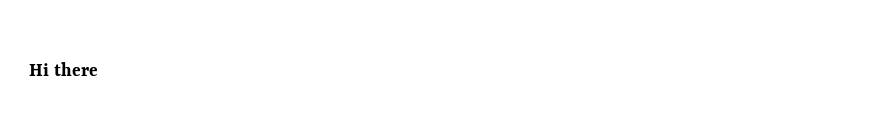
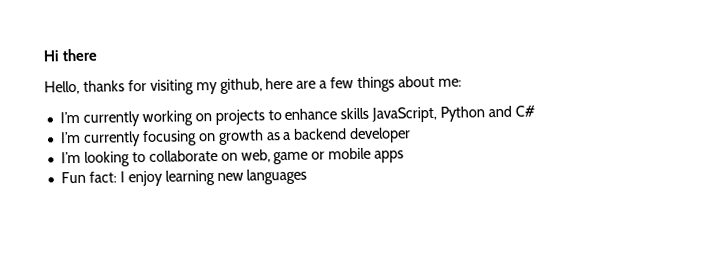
+ Hello, thanks for visiting my github, here are a few things about me:
+ I’m currently working on projects to enhance skills JavaScript, Python and C#
+ I’m currently focusing on growth as a backend developer
+ I’m looking to collaborate on web, game or mobile apps
+ Fun fact: I enjoy learning new languages

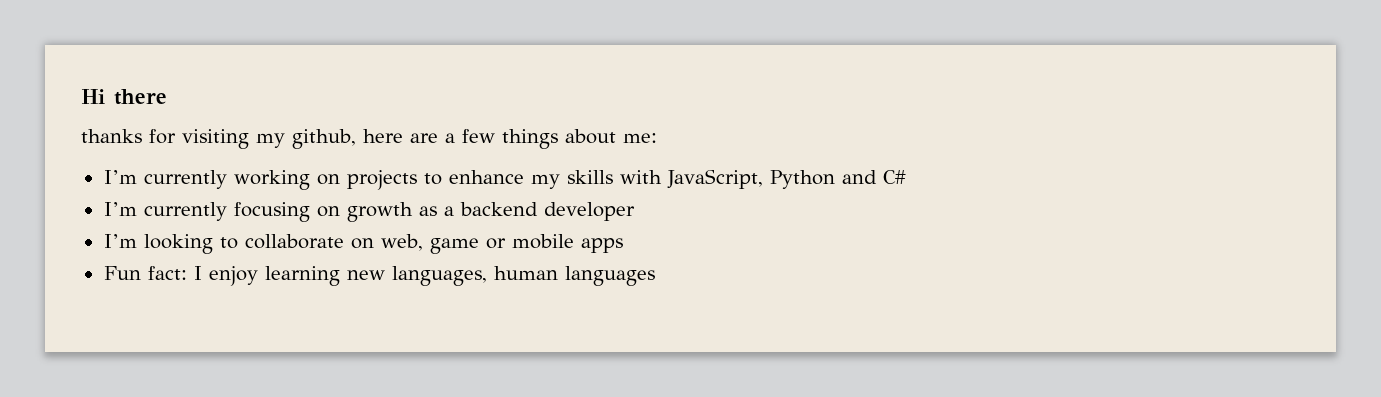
- Hello, thanks for visiting my github, here are a few things about me:
+ thanks for visiting my github, here are a few things about me:
- I’m currently working on projects to enhance skills JavaScript, Python and C#
+ I’m currently working on projects to enhance my skills with JavaScript, Python and C#
- Fun fact: I enjoy learning new languages
+ Fun fact: I enjoy learning new languages, human languages

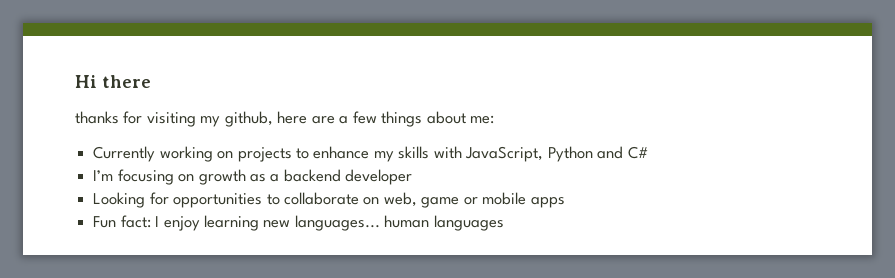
- I’m currently working on projects to enhance my skills with JavaScript, Python and C#
+ Currently working on projects to enhance my skills with JavaScript, Python and C#
- I’m currently focusing on growth as a backend developer
+ I’m focusing on growth as a backend developer
- I’m looking to collaborate on web, game or mobile apps
+ Looking for opportunities to collaborate on web, game or mobile apps
- Fun fact: I enjoy learning new languages, human languages
+ Fun fact: I enjoy learning new languages... human languages

